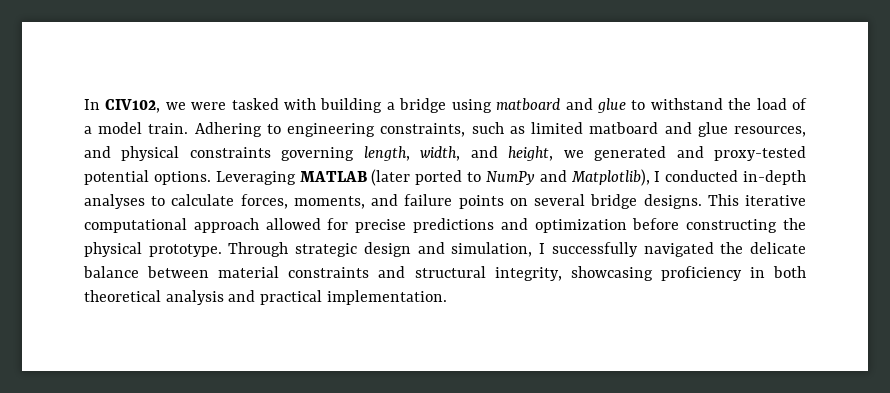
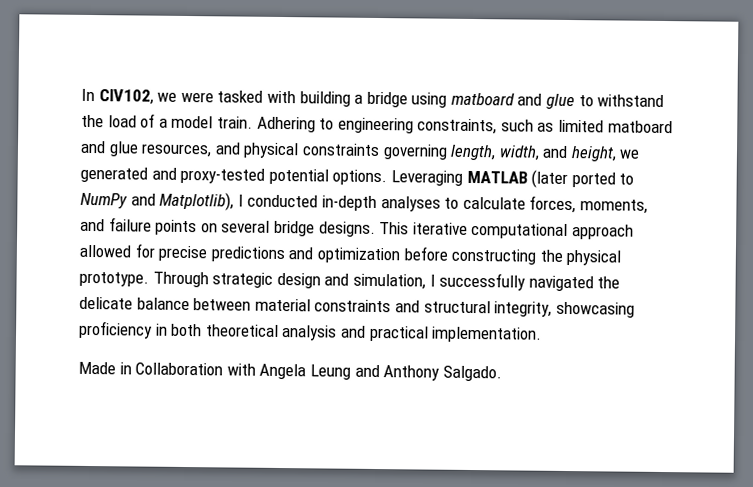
+ Made in Collaboration with Angela Leung and Anthony Salgado.

